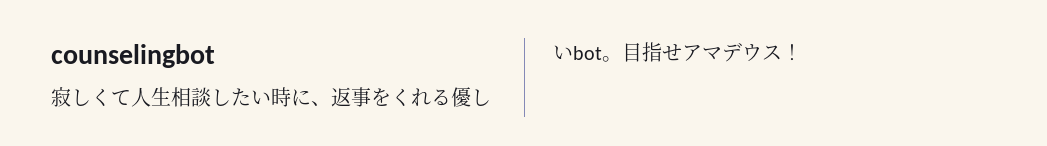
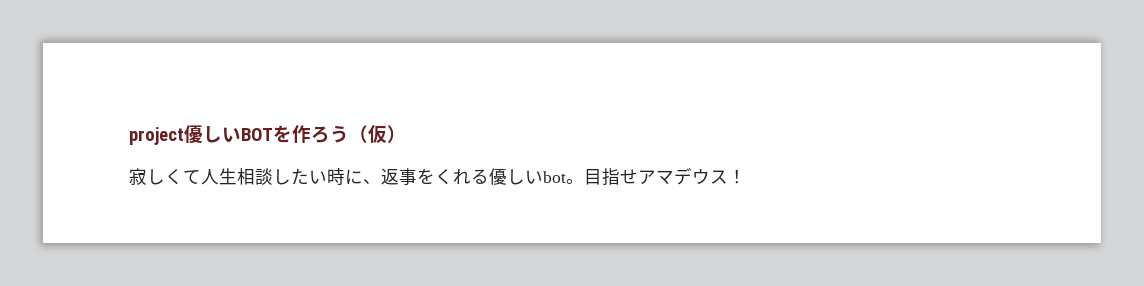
- counselingbot
+ project優しいBOTを作ろう（仮）

